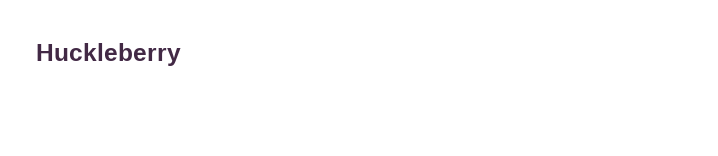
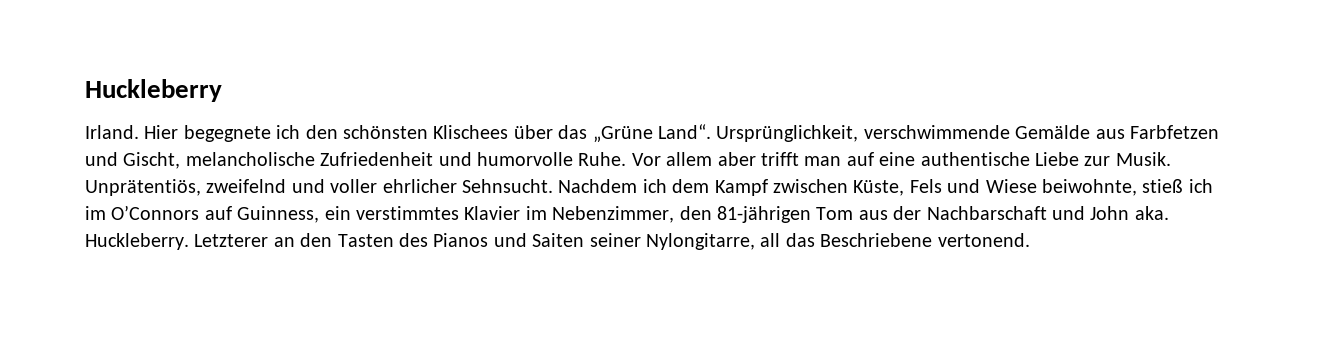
+ Irland. Hier begegnete ich den schönsten Klischees über das „Grüne Land“. Ursprünglichkeit, verschwimmende Gemälde aus Farbfetzen und Gischt, melancholische Zufriedenheit und humorvolle Ruhe. Vor allem aber trifft man auf eine authentische Liebe zur Musik. Unprätentiös, zweifelnd und voller ehrlicher Sehnsucht. Nachdem ich dem Kampf zwischen Küste, Fels und Wiese beiwohnte, stieß ich im O’Connors auf Guinness, ein verstimmtes Klavier im Nebenzimmer, den 81-jährigen Tom aus der Nachbarschaft und John aka. Huckleberry. Letzterer an den Tasten des Pianos und Saiten seiner Nylongitarre, all das Beschriebene vertonend.

